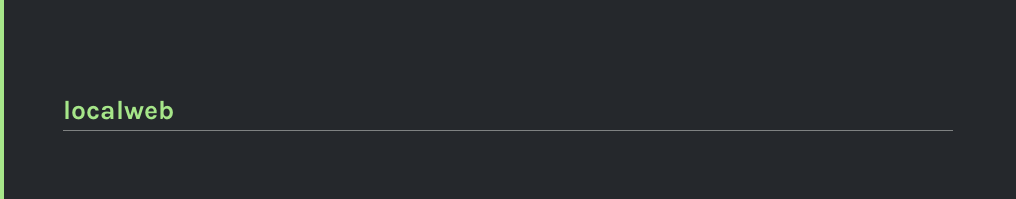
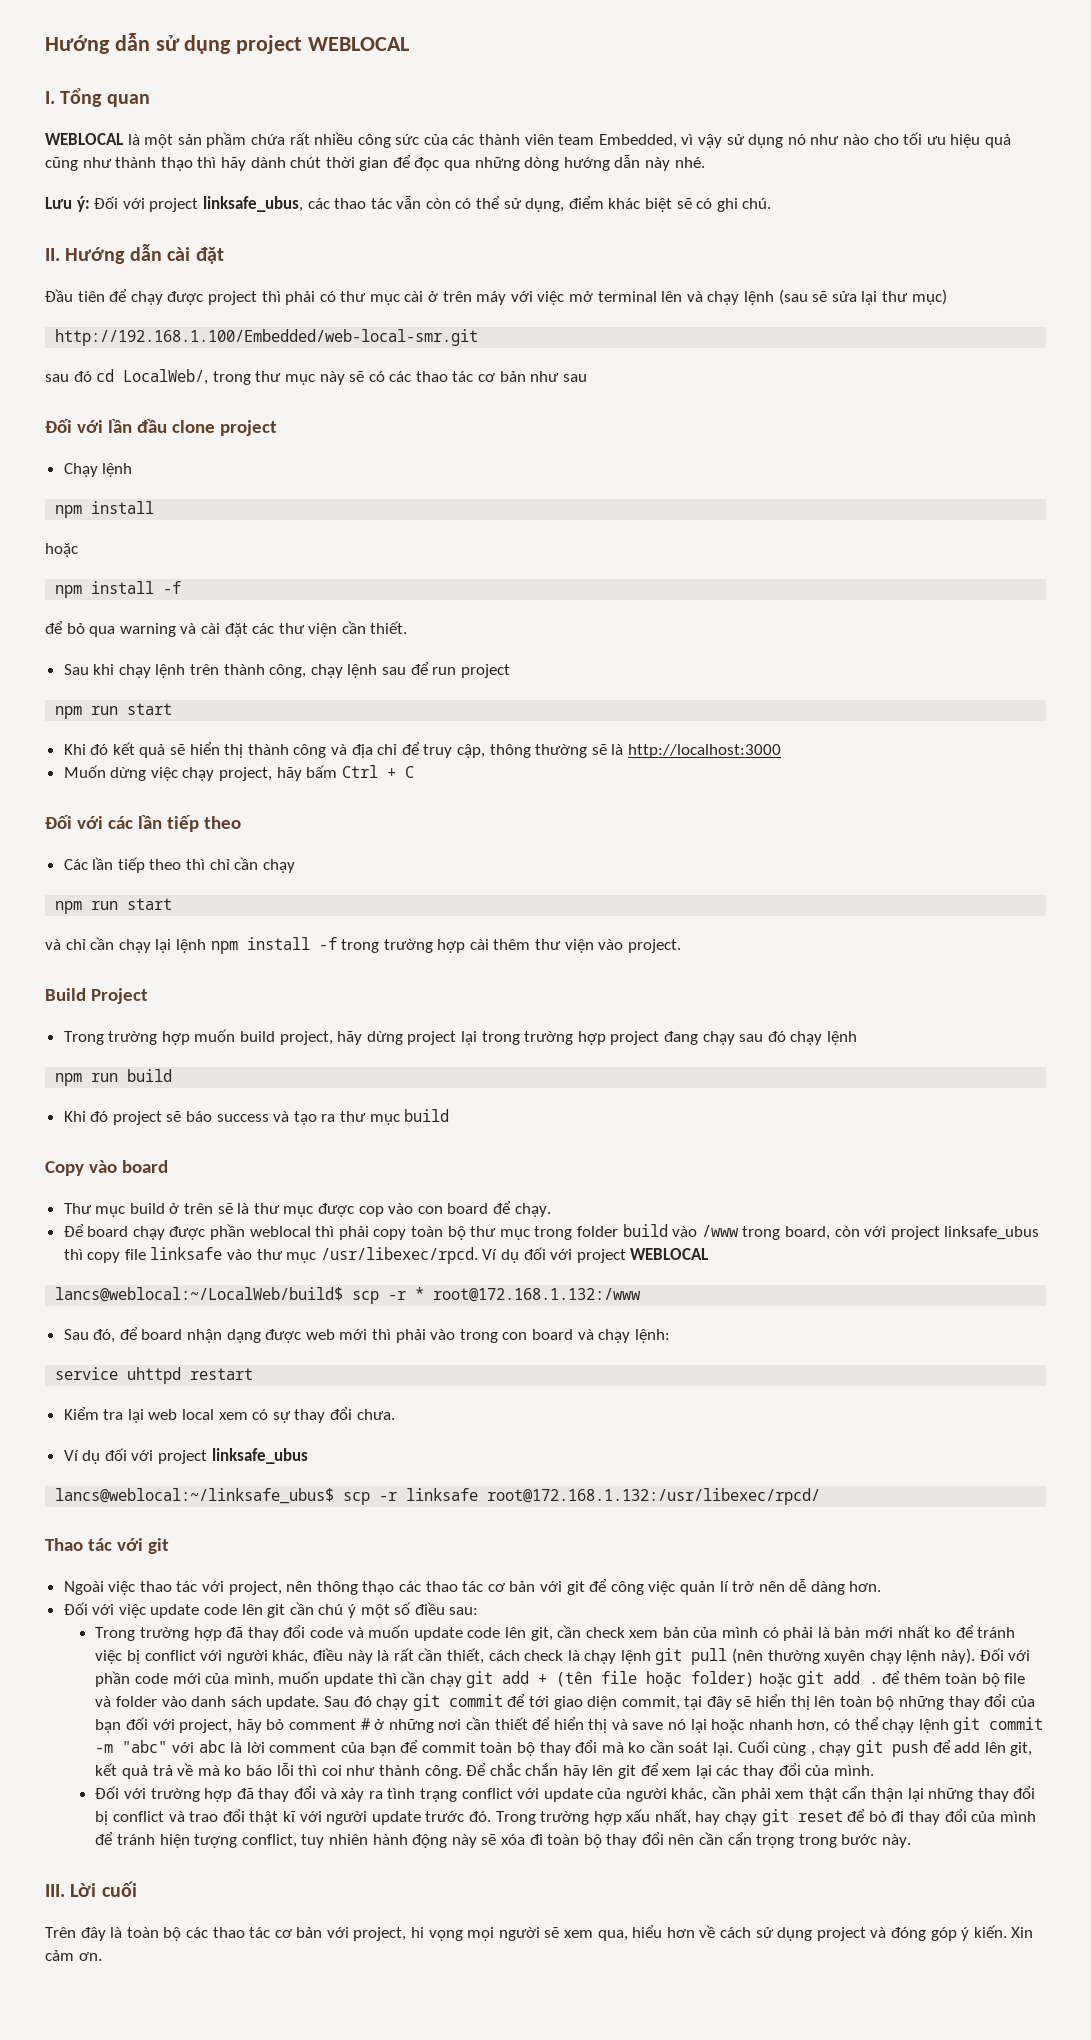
- localweb
+ Hướng dẫn sử dụng project WEBLOCAL
+ I. Tổng quan
+ WEBLOCAL là một sản phầm chứa rất nhiều công sức của các thành viên team Embedded, vì vậy sử dụng nó như nào cho tối ưu hiệu quả cũng như thành thạo thì hãy dành chút thời gian để đọc qua những dòng hướng dẫn này nhé.
+ Lưu ý: Đối với project linksafe_ubus, các thao tác vẫn còn có thể sử dụng, điểm khác biệt sẽ có ghi chú.
+ II. Hướng dẫn cài đặt
+ Đầu tiên để chạy được project thì phải có thư mục cài ở trên máy với việc mở terminal lên và chạy lệnh (sau sẽ sửa lại thư mục)
+ http://192.168.1.100/Embedded/web-local-smr.git
+ sau đó cd LocalWeb/, trong thư mục này sẽ có các thao tác cơ bản như sau
+ Đối với lần đầu clone project
+ Chạy lệnh
+ npm install
+ hoặc
+ npm install -f
+ để bỏ qua warning và cài đặt các thư viện cần thiết.
+ Sau khi chạy lệnh trên thành công, chạy lệnh sau để run project
+ npm run start
+ Khi đó kết quả sẽ hiển thị thành công và địa chỉ để truy cập, thông thường sẽ là http://localhost:3000
+ Muốn dừng việc chạy project, hãy bấm Ctrl + C
+ Đối với các lần tiếp theo
+ Các lần tiếp theo thì chỉ cần chạy
+ npm run start
+ và chỉ cần chạy lại lệnh npm install -f trong trường hợp cài thêm thư viện vào project.
+ Build Project
+ Trong trường hợp muốn build project, hãy dừng project lại trong trường hợp project đang chạy sau đó chạy lệnh
+ npm run build
+ Khi đó project sẽ báo success và tạo ra thư mục build
+ Copy vào board
+ Thư mục build ở trên sẽ là thư mục được cop vào con board để chạy.
+ Để board chạy được phần weblocal thì phải copy toàn bộ thư mục trong folder build vào /www trong board, còn với project linksafe_ubus thì copy file linksafe vào thư mục /usr/libexec/rpcd. Ví dụ đối với project WEBLOCAL
+ lancs@weblocal:~/LocalWeb/build$ scp -r * root@172.168.1.132:/www
+ Sau đó, để board nhận dạng được web mới thì phải vào trong con board và chạy lệnh:
+ service uhttpd restart
+ Kiểm tra lại web local xem có sự thay đổi chưa.
+ Ví dụ đối với project linksafe_ubus
+ lancs@weblocal:~/linksafe_ubus$ scp -r linksafe root@172.168.1.132:/usr/libexec/rpcd/
+ Thao tác với git
+ Ngoài việc thao tác với project, nên thông thạo các thao tác cơ bản với git để công việc quản lí trở nên dễ dàng hơn.
+ Đối với việc update code lên git cần chú ý một số điều sau:
+ Trong trường hợp đã thay đổi code và muốn update code lên git, cần check xem bản của mình có phải là bản mới nhất ko để tránh việc bị conflict với người khác, điều này là rất cần thiết, cách check là chạy lệnh git pull (nên thường xuyên chạy lệnh này). Đối với phần code mới của mình, muốn update thì cần chạy git add + (tên file hoặc folder) hoặc git add . để thêm toàn bộ file và folder vào danh sách update. Sau đó chạy git commit để tới giao diện commit, tại đây sẽ hiển thị lên toàn bộ những thay đổi của bạn đối với project, hãy bỏ comment # ở những nơi cần thiết để hiển thị và save nó lại hoặc nhanh hơn, có thể chạy lệnh git commit -m "abc" với abc là lời comment của bạn để commit toàn bộ thay đổi mà ko cần soát lại. Cuối cùng , chạy git push để add lên git, kết quả trả về mà ko báo lỗi thì coi như thành công. Để chắc chắn hãy lên git để xem lại các thay đổi của mình.
+ Đối với trường hợp đã thay đổi và xảy ra tình trạng conflict với update của người khác, cần phải xem thật cẩn thận lại những thay đổi bị conflict và trao đổi thật kĩ với người update trước đó. Trong trường hợp xấu nhất, hay chạy git reset để bỏ đi thay đổi của mình để tránh hiện tượng conflict, tuy nhiên hành động này sẽ xóa đi toàn bộ thay đổi nên cần cẩn trọng trong bước này.
+ III. Lời cuối
+ Trên đây là toàn bộ các thao tác cơ bản với project, hi vọng mọi người sẽ xem qua, hiểu hơn về cách sử dụng project và đóng góp ý kiến. Xin cảm ơn.

